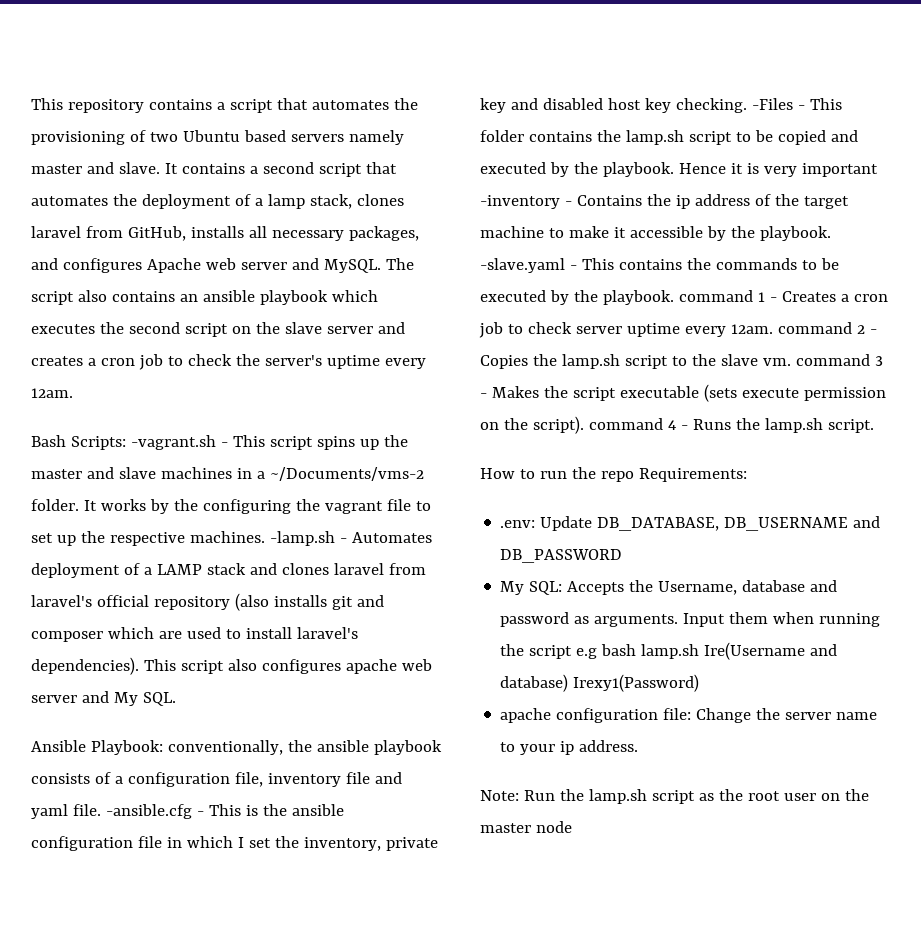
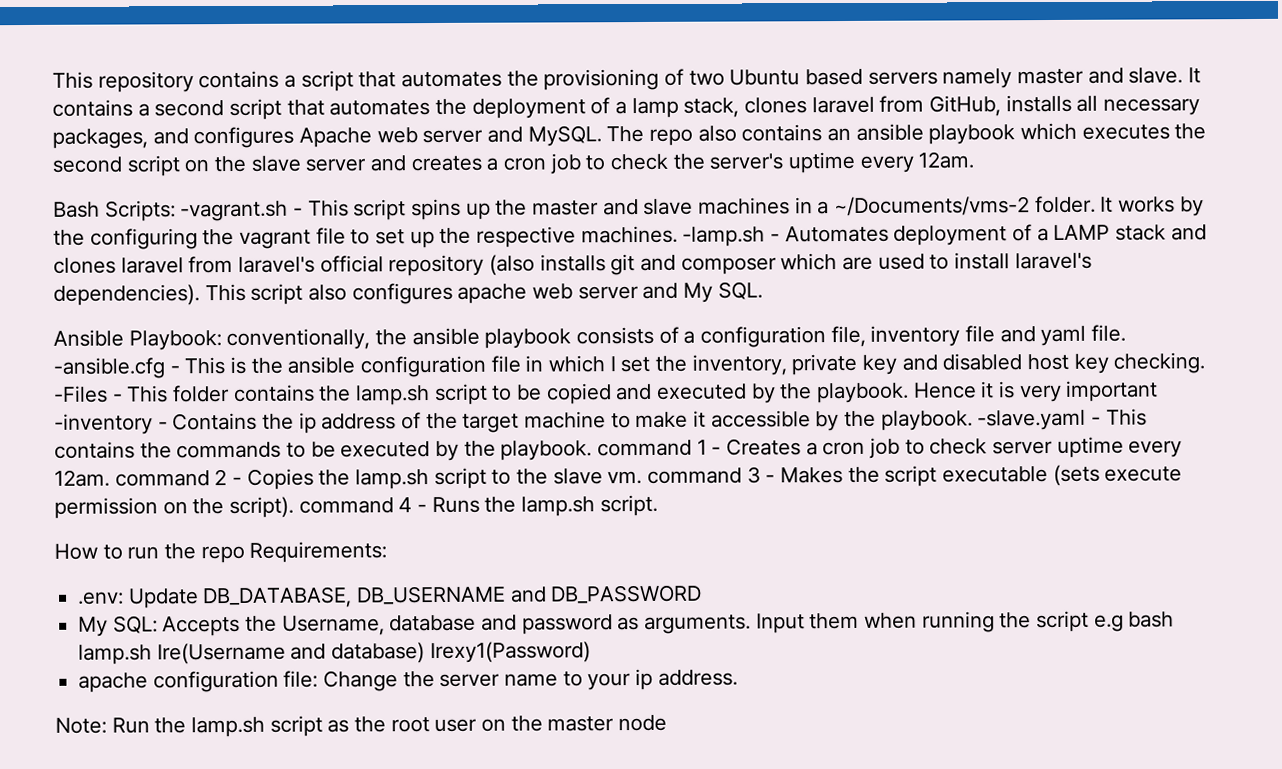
- The script also contains an ansible playbook which executes the second script on the slave server and creates a cron job to check the server's uptime every 12am.
+ The repo also contains an ansible playbook which executes the second script on the slave server and creates a cron job to check the server's uptime every 12am.

